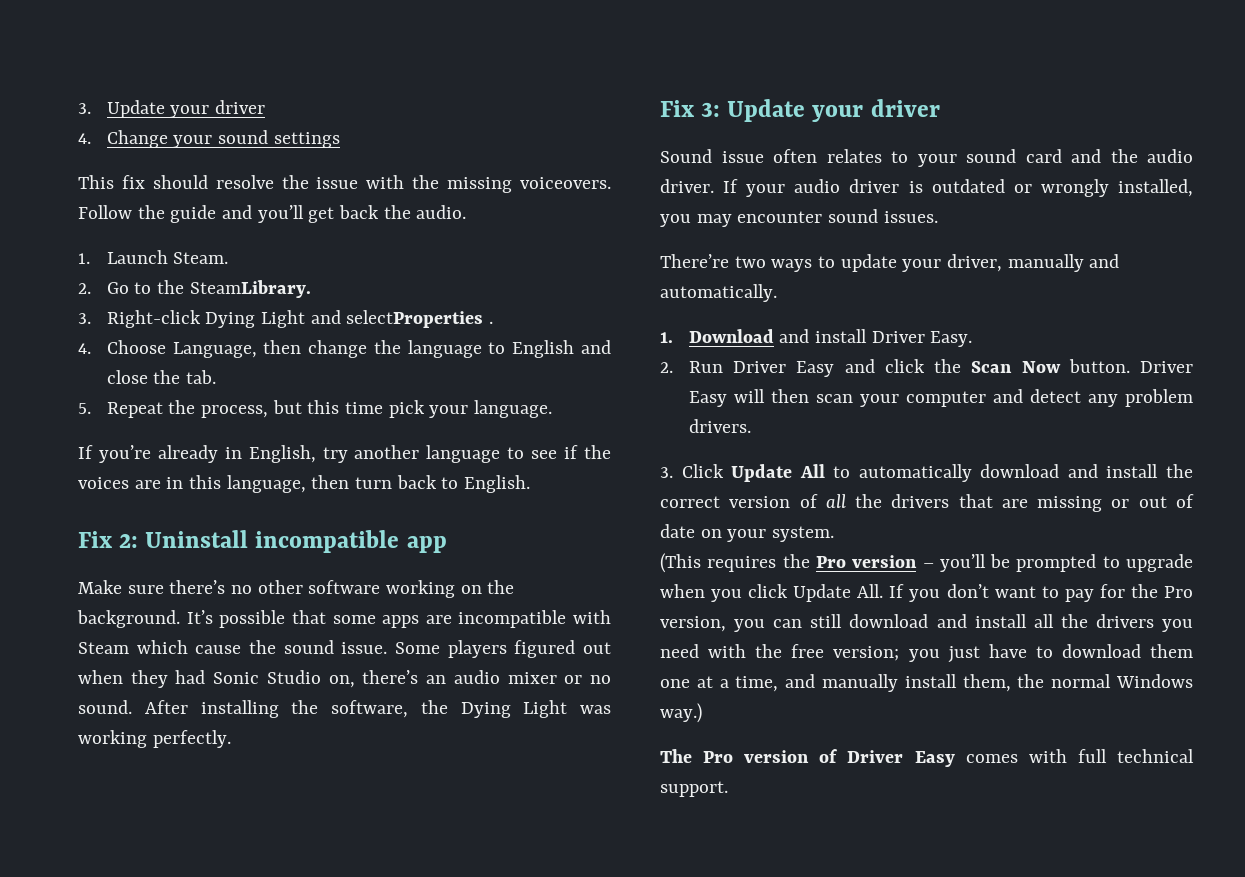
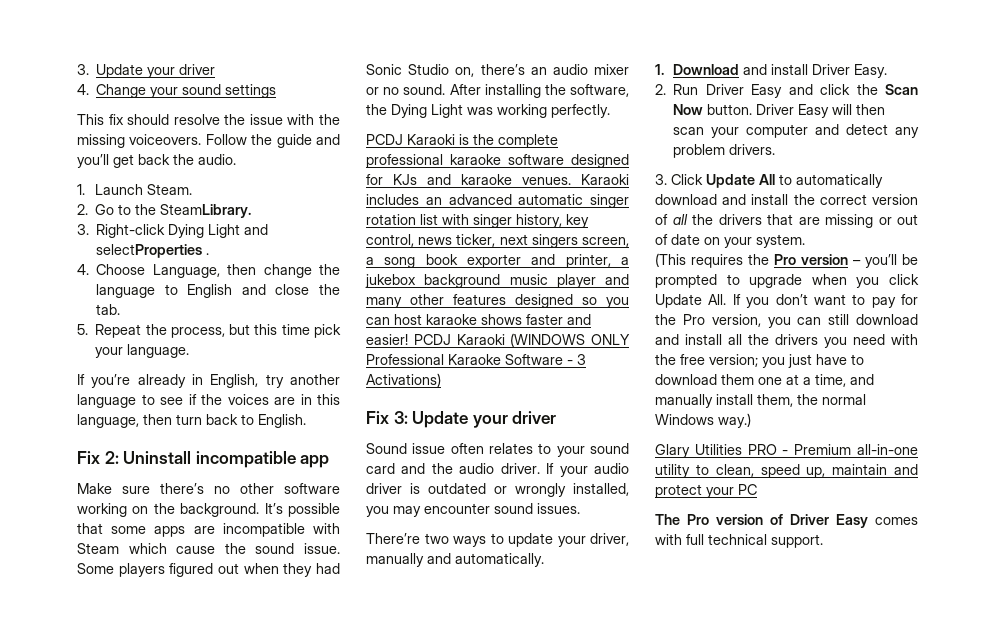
+ PCDJ Karaoki is the complete professional karaoke software designed for KJs and karaoke venues. Karaoki includes an advanced automatic singer rotation list with singer history, key control, news ticker, next singers screen, a song book exporter and printer, a jukebox background music player and many other features designed so you can host karaoke shows faster and easier! PCDJ Karaoki (WINDOWS ONLY Professional Karaoke Software - 3 Activations)
+ Glary Utilities PRO - Premium all-in-one utility to clean, speed up, maintain and protect your PC

